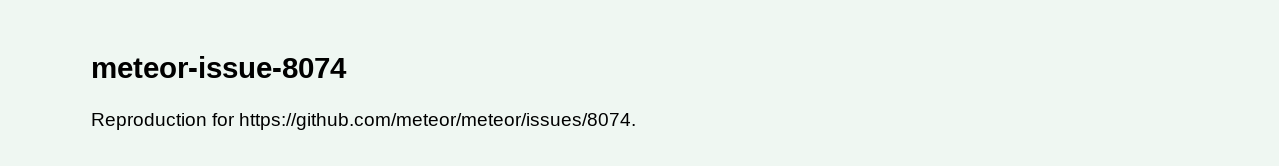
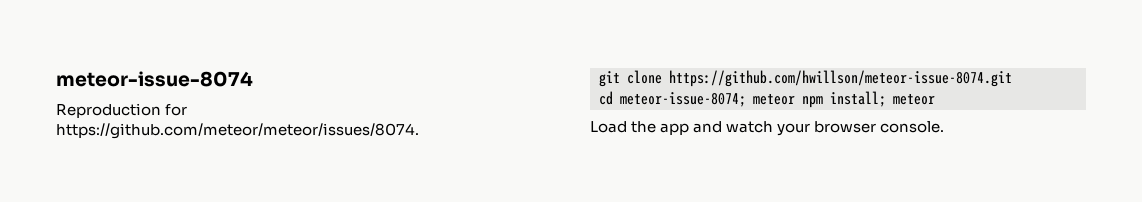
+ git clone https://github.com/hwillson/meteor-issue-8074.git
+ cd meteor-issue-8074; meteor npm install; meteor
+ Load the app and watch your browser console.

